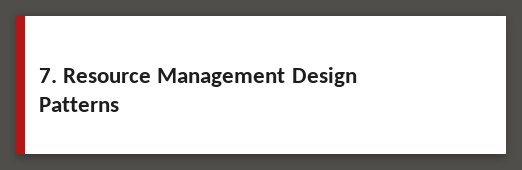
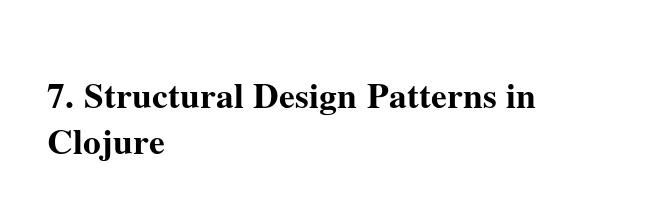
- 7. Resource Management Design Patterns
+ 7. Structural Design Patterns in Clojure

